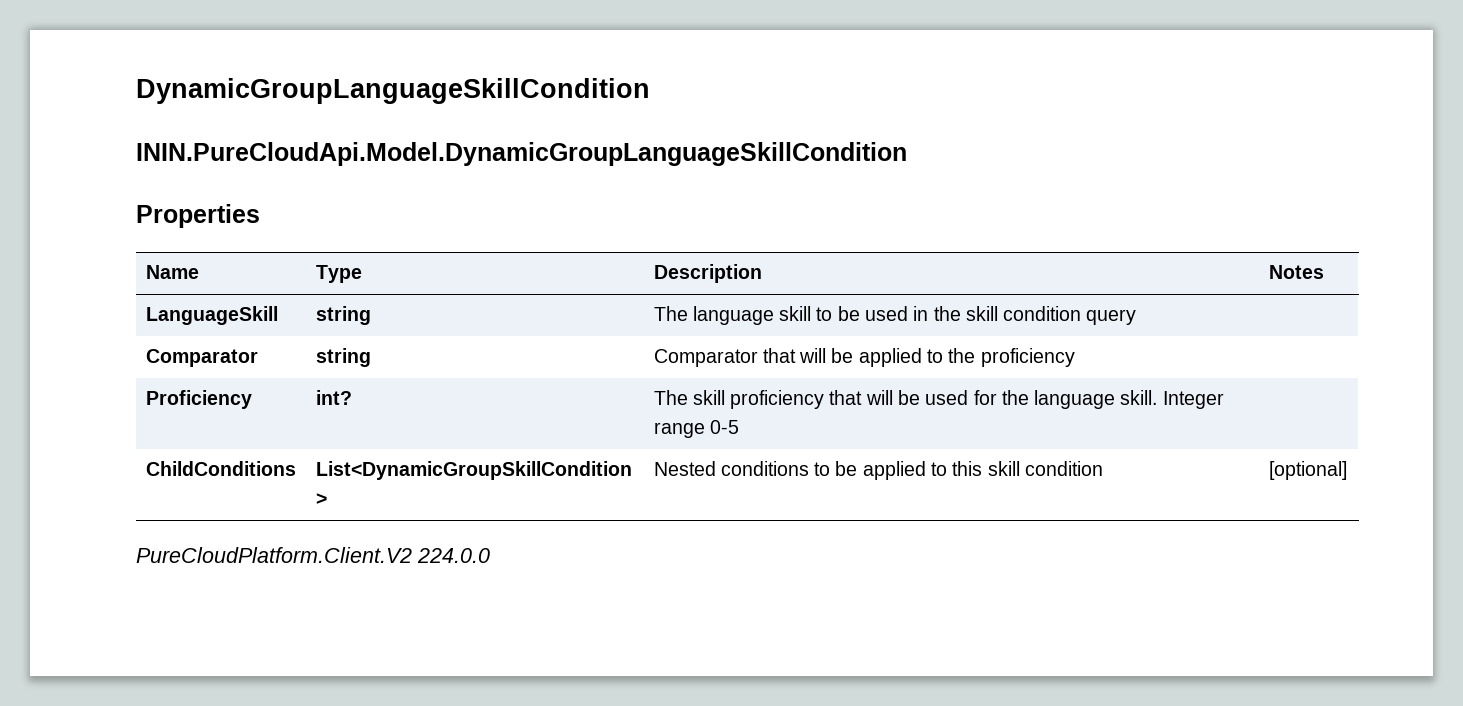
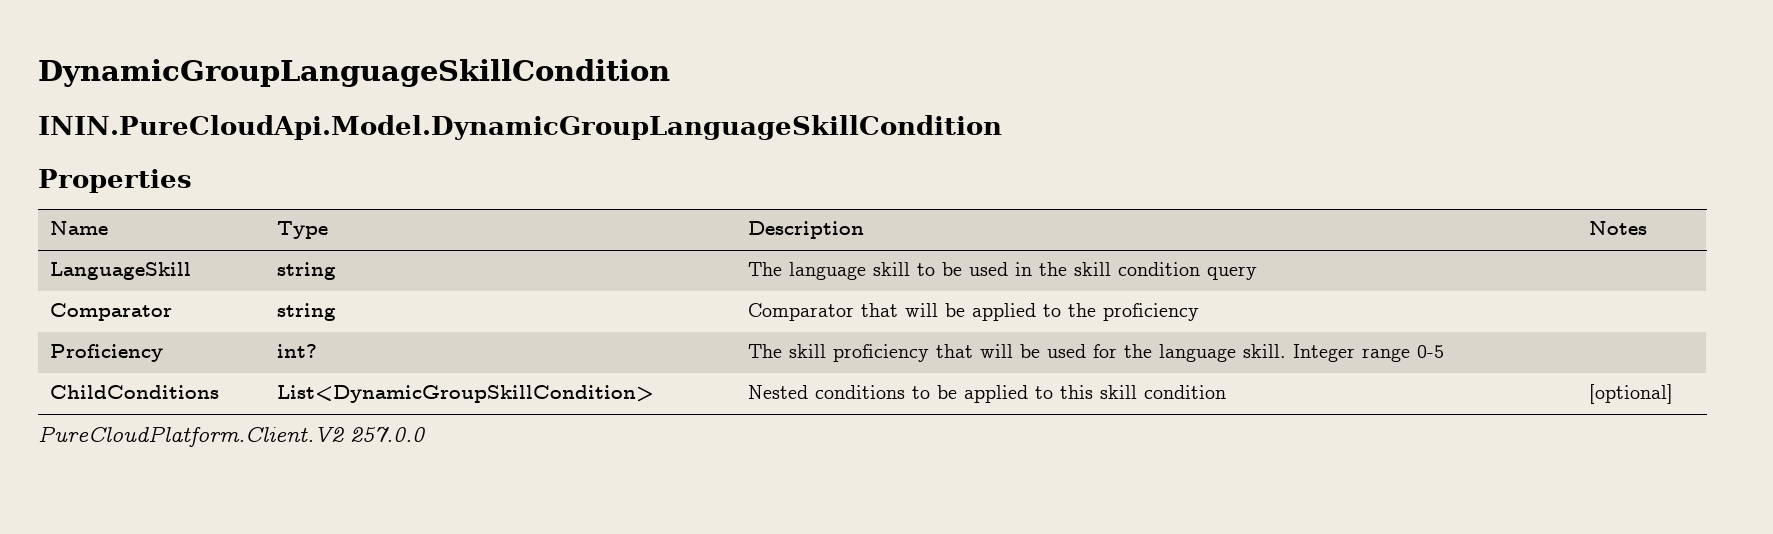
- PureCloudPlatform.Client.V2 224.0.0
+ PureCloudPlatform.Client.V2 257.0.0

